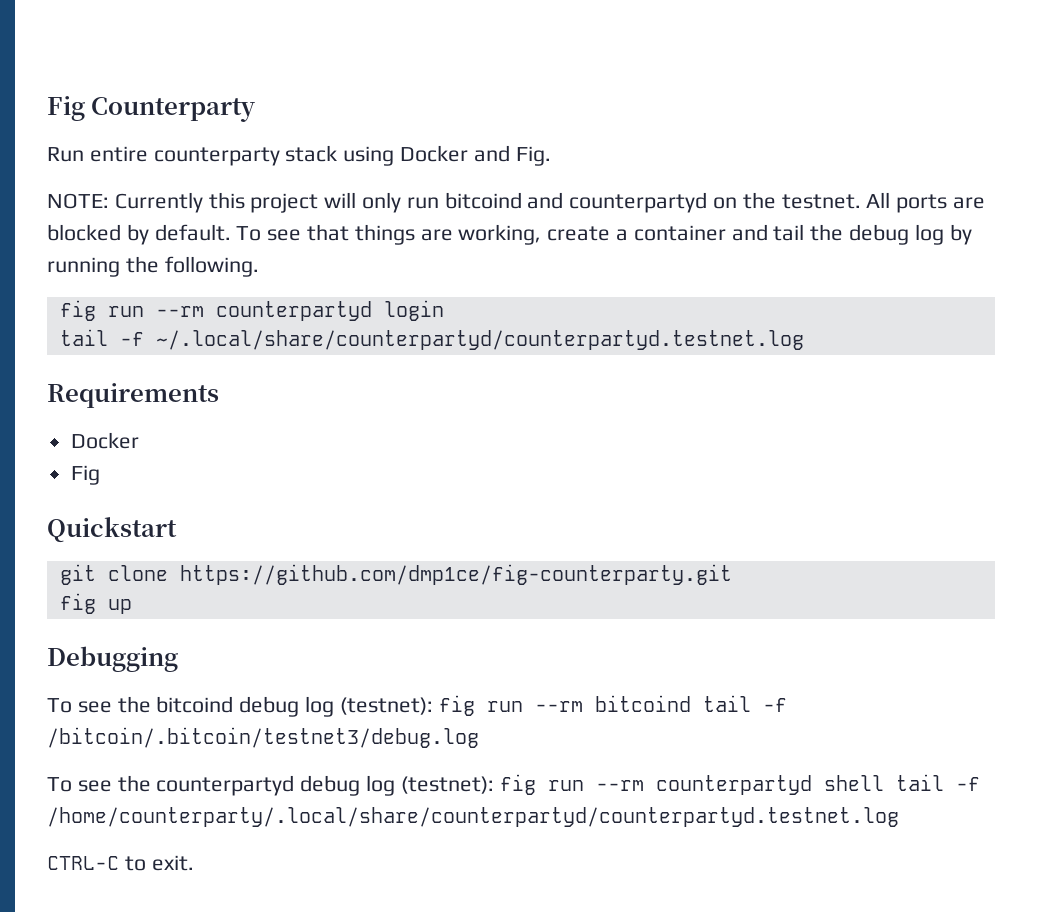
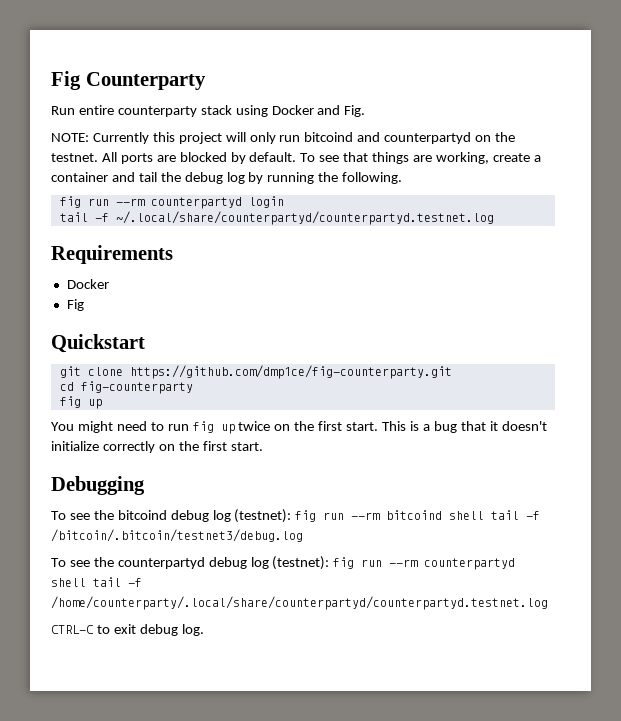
+ cd fig-counterparty
  fig up
+ You might need to run fig up twice on the first start. This is a bug that it doesn't initialize correctly on the first start.
- To see the bitcoind debug log (testnet): fig run --rm bitcoind tail -f /bitcoin/.bitcoin/testnet3/debug.log
+ To see the bitcoind debug log (testnet): fig run --rm bitcoind shell tail -f /bitcoin/.bitcoin/testnet3/debug.log
- CTRL-C to exit.
+ CTRL-C to exit debug log.

